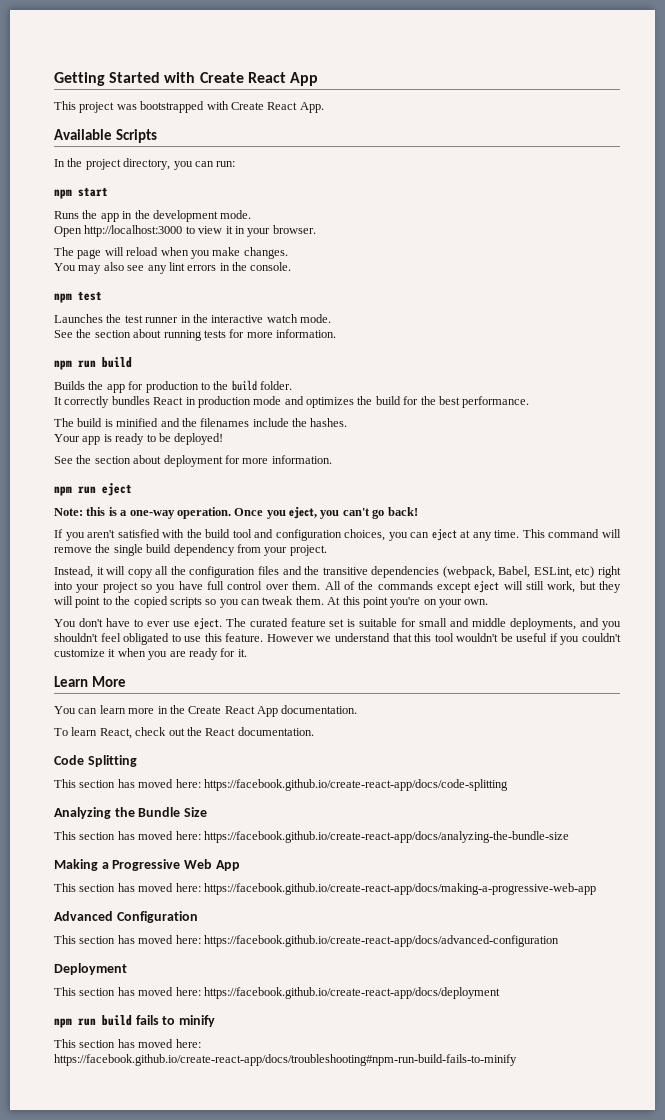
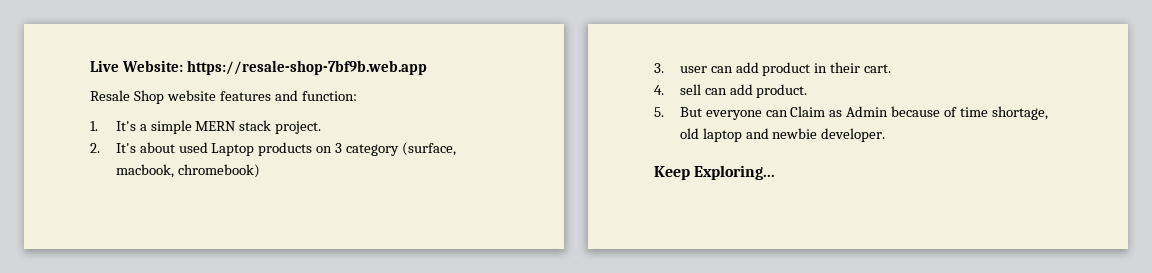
- Getting Started with Create React App
- This project was bootstrapped with Create React App.
- Available Scripts
- In the project directory, you can run:
- npm start
- Runs the app in the development mode.
- Open http://localhost:3000 to view it in your browser.
- The page will reload when you make changes.
- You may also see any lint errors in the console.
- npm test
- Launches the test runner in the interactive watch mode.
- See the section about running tests for more information.
- npm run build
- Builds the app for production to the build folder.
- It correctly bundles React in production mode and optimizes the build for the best performance.
- The build is minified and the filenames include the hashes.
- Your app is ready to be deployed!
- See the section about deployment for more information.
- npm run eject
- Note: this is a one-way operation. Once you eject, you can't go back!
- If you aren't satisfied with the build tool and configuration choices, you can eject at any time. This command will remove the single build dependency from your project.
- Instead, it will copy all the configuration files and the transitive dependencies (webpack, Babel, ESLint, etc) right into your project so you have full control over them. All of the commands except eject will still work, but they will point to the copied scripts so you can tweak them. At this point you're on your own.
- You don't have to ever use eject. The curated feature set is suitable for small and middle deployments, and you shouldn't feel obligated to use this feature. However we understand that this tool wouldn't be useful if you couldn't customize it when you are ready for it.
- Learn More
- You can learn more in the Create React App documentation.
- To learn React, check out the React documentation.
- Code Splitting
- This section has moved here: https://facebook.github.io/create-react-app/docs/code-splitting
- Analyzing the Bundle Size
- This section has moved here: https://facebook.github.io/create-react-app/docs/analyzing-the-bundle-size
- Making a Progressive Web App
- This section has moved here: https://facebook.github.io/create-react-app/docs/making-a-progressive-web-app
- Advanced Configuration
- This section has moved here: https://facebook.github.io/create-react-app/docs/advanced-configuration
- Deployment
- This section has moved here: https://facebook.github.io/create-react-app/docs/deployment
- npm run build fails to minify
- This section has moved here: https://facebook.github.io/create-react-app/docs/troubleshooting#npm-run-build-fails-to-minify
+ Live Website: https://resale-shop-7bf9b.web.app
+ Resale Shop website features and function:
+ 1. It's a simple MERN stack project.
+ 2. It's about used Laptop products on 3 category (surface, macbook, chromebook)
+ 3. user can add product in their cart.
+ 4. sell can add product.
+ 5. But everyone can Claim as Admin because of time shortage, old laptop and newbie developer.
+ Keep Exploring...

